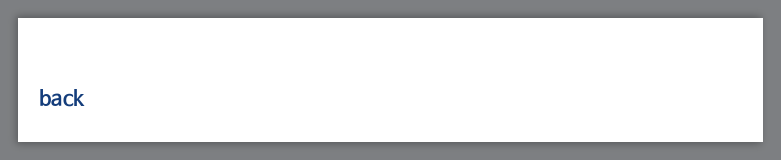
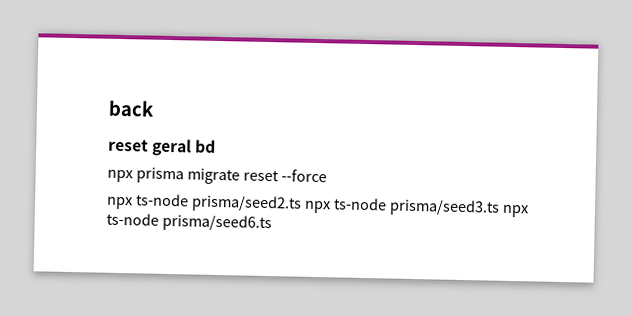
+ reset geral bd
+ npx prisma migrate reset --force
+ npx ts-node prisma/seed2.ts npx ts-node prisma/seed3.ts npx ts-node prisma/seed6.ts

